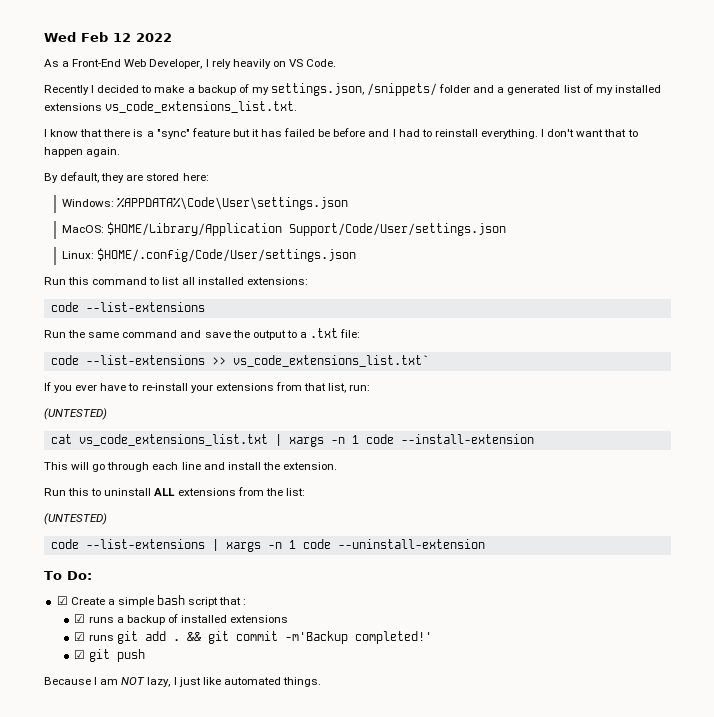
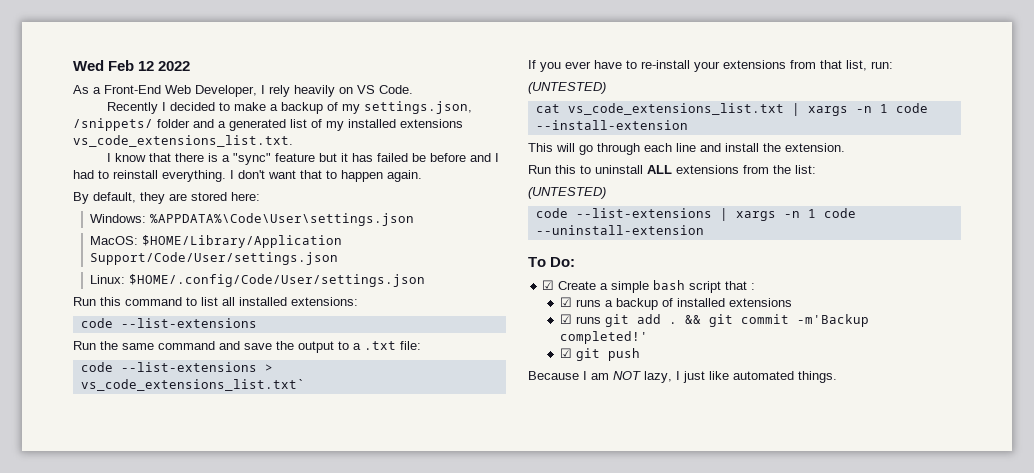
- code --list-extensions >> vs_code_extensions_list.txt`
+ code --list-extensions > vs_code_extensions_list.txt`

